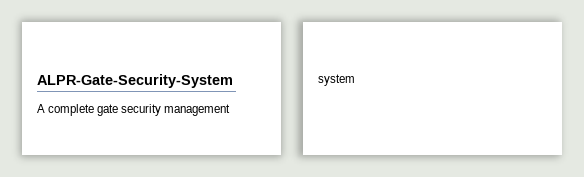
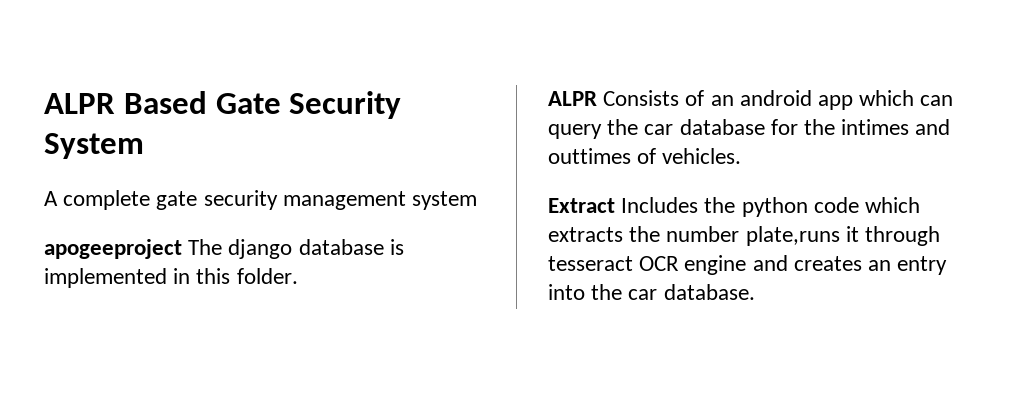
- ALPR-Gate-Security-System
+ ALPR Based Gate Security System
+ apogeeproject The django database is implemented in this folder.
+ ALPR Consists of an android app which can query the car database for the intimes and outtimes of vehicles.
+ Extract Includes the python code which extracts the number plate,runs it through tesseract OCR engine and creates an entry into the car database.

